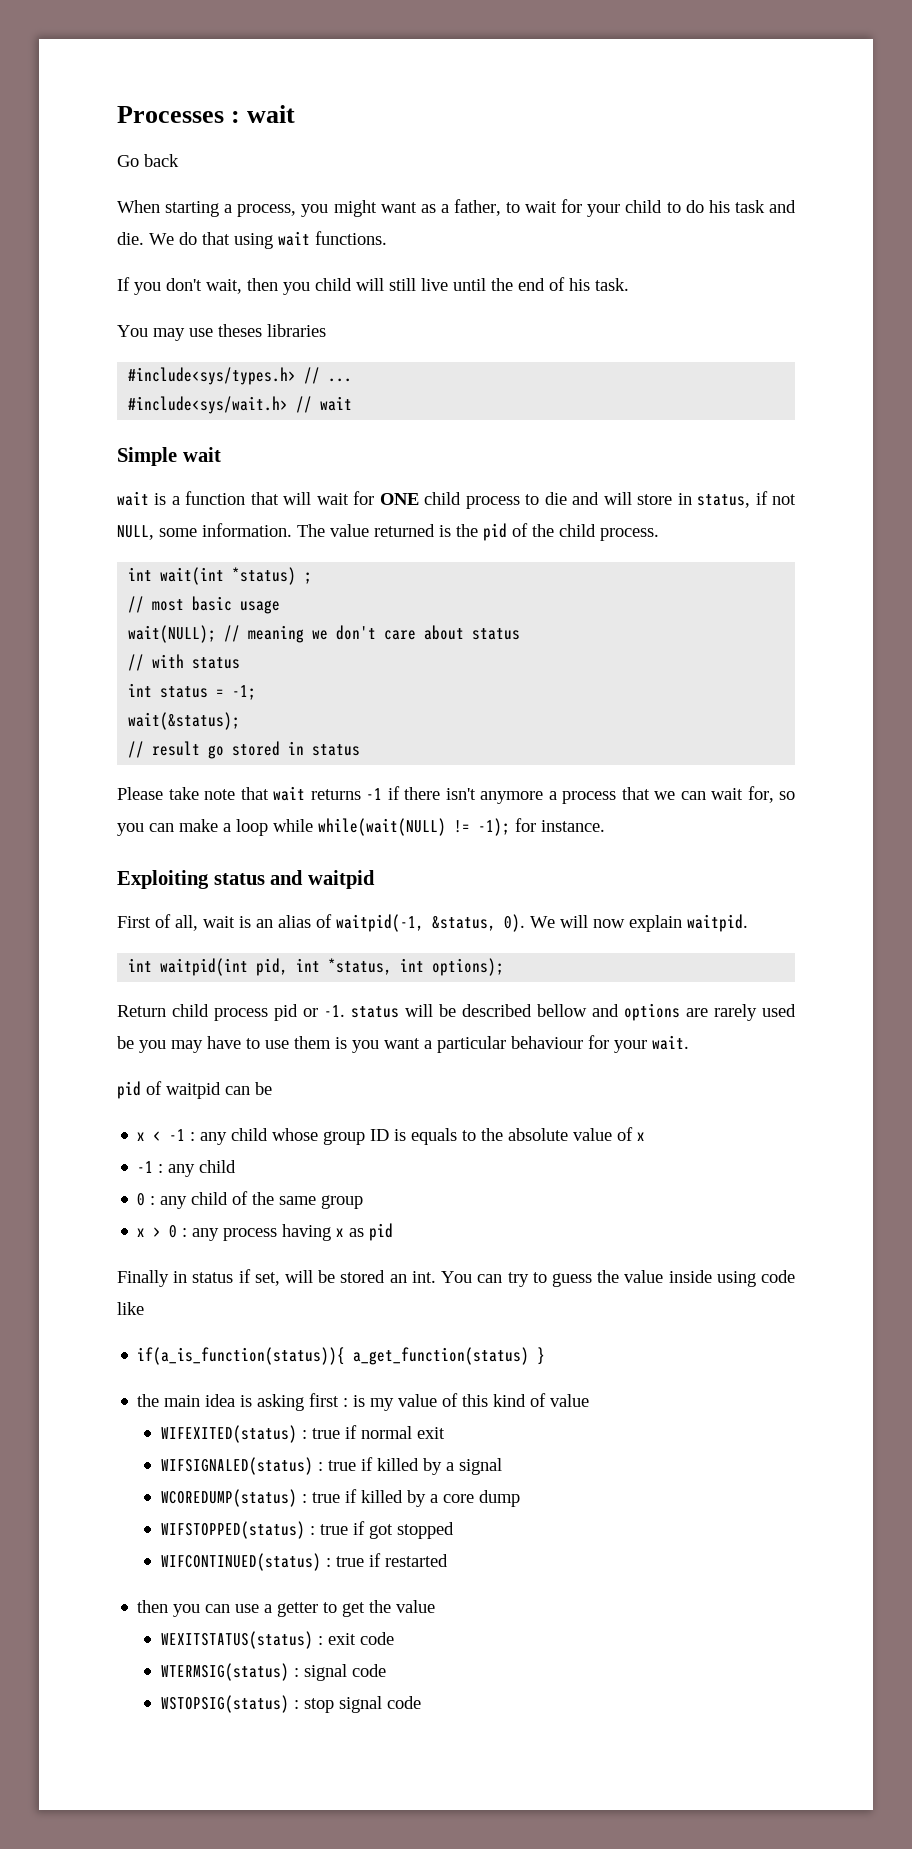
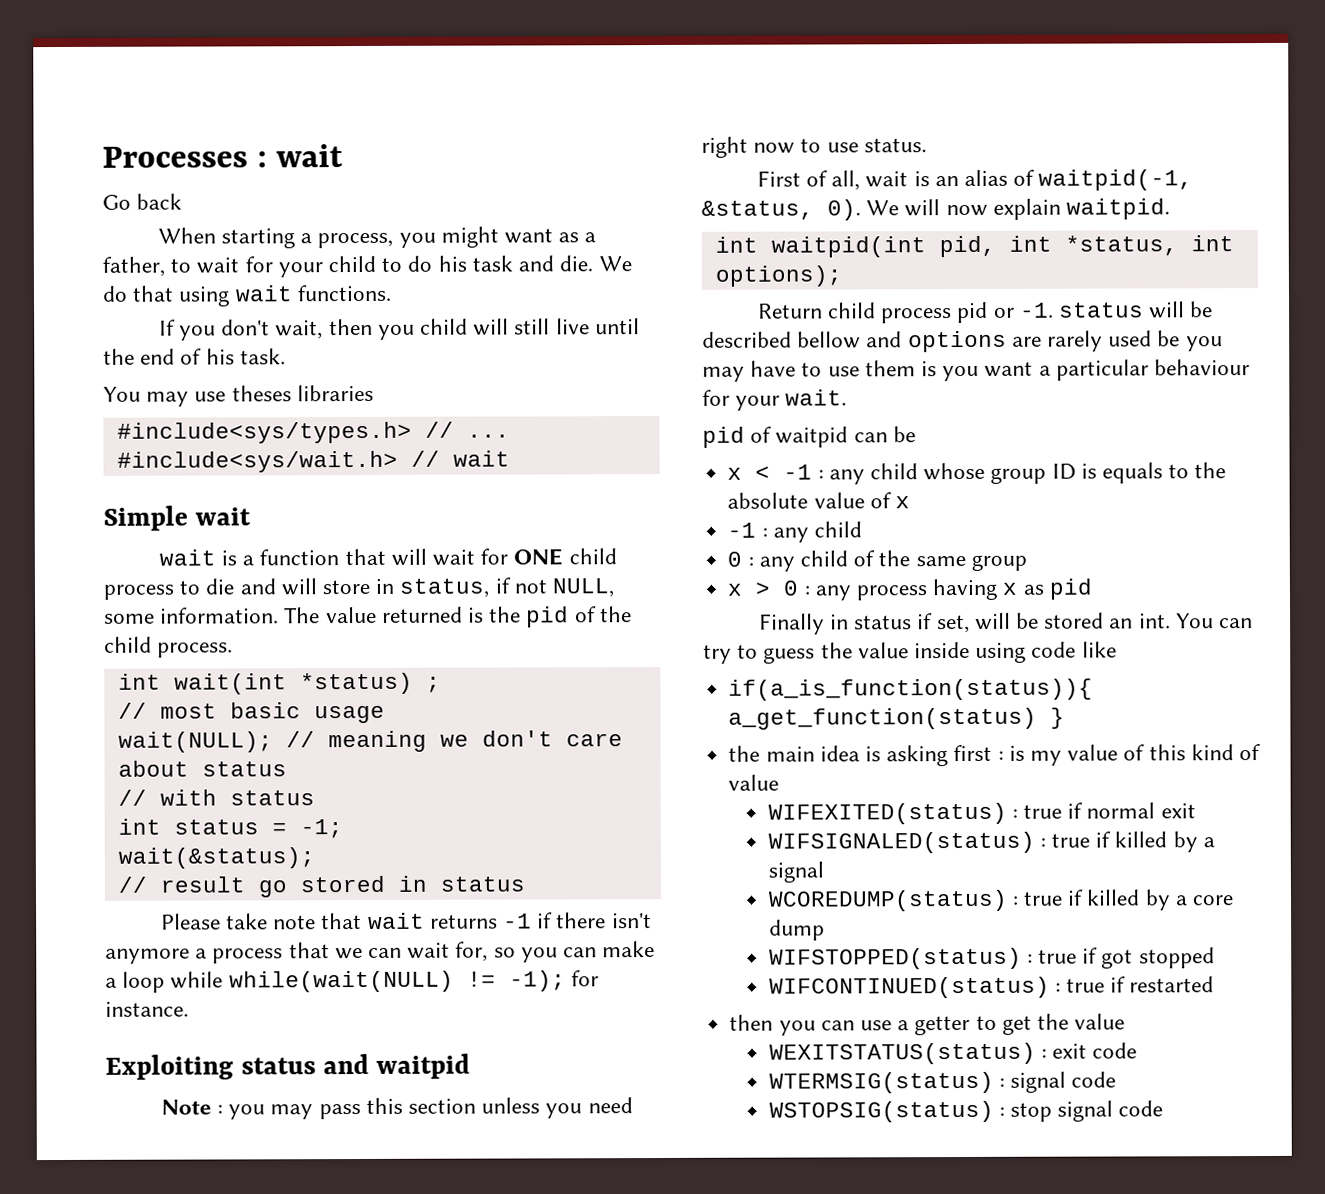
+ Note : you may pass this section unless you need right now to use status.

